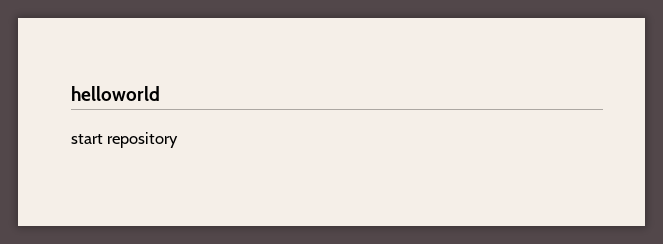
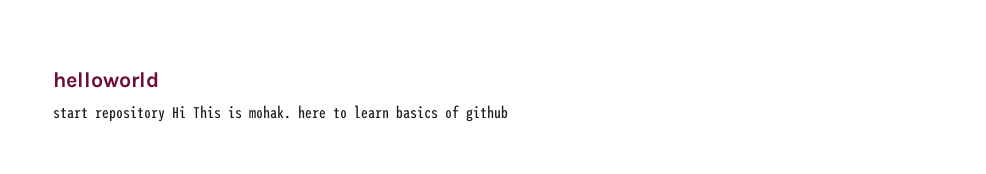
- start repository
+ start repository Hi This is mohak. here to learn basics of github

